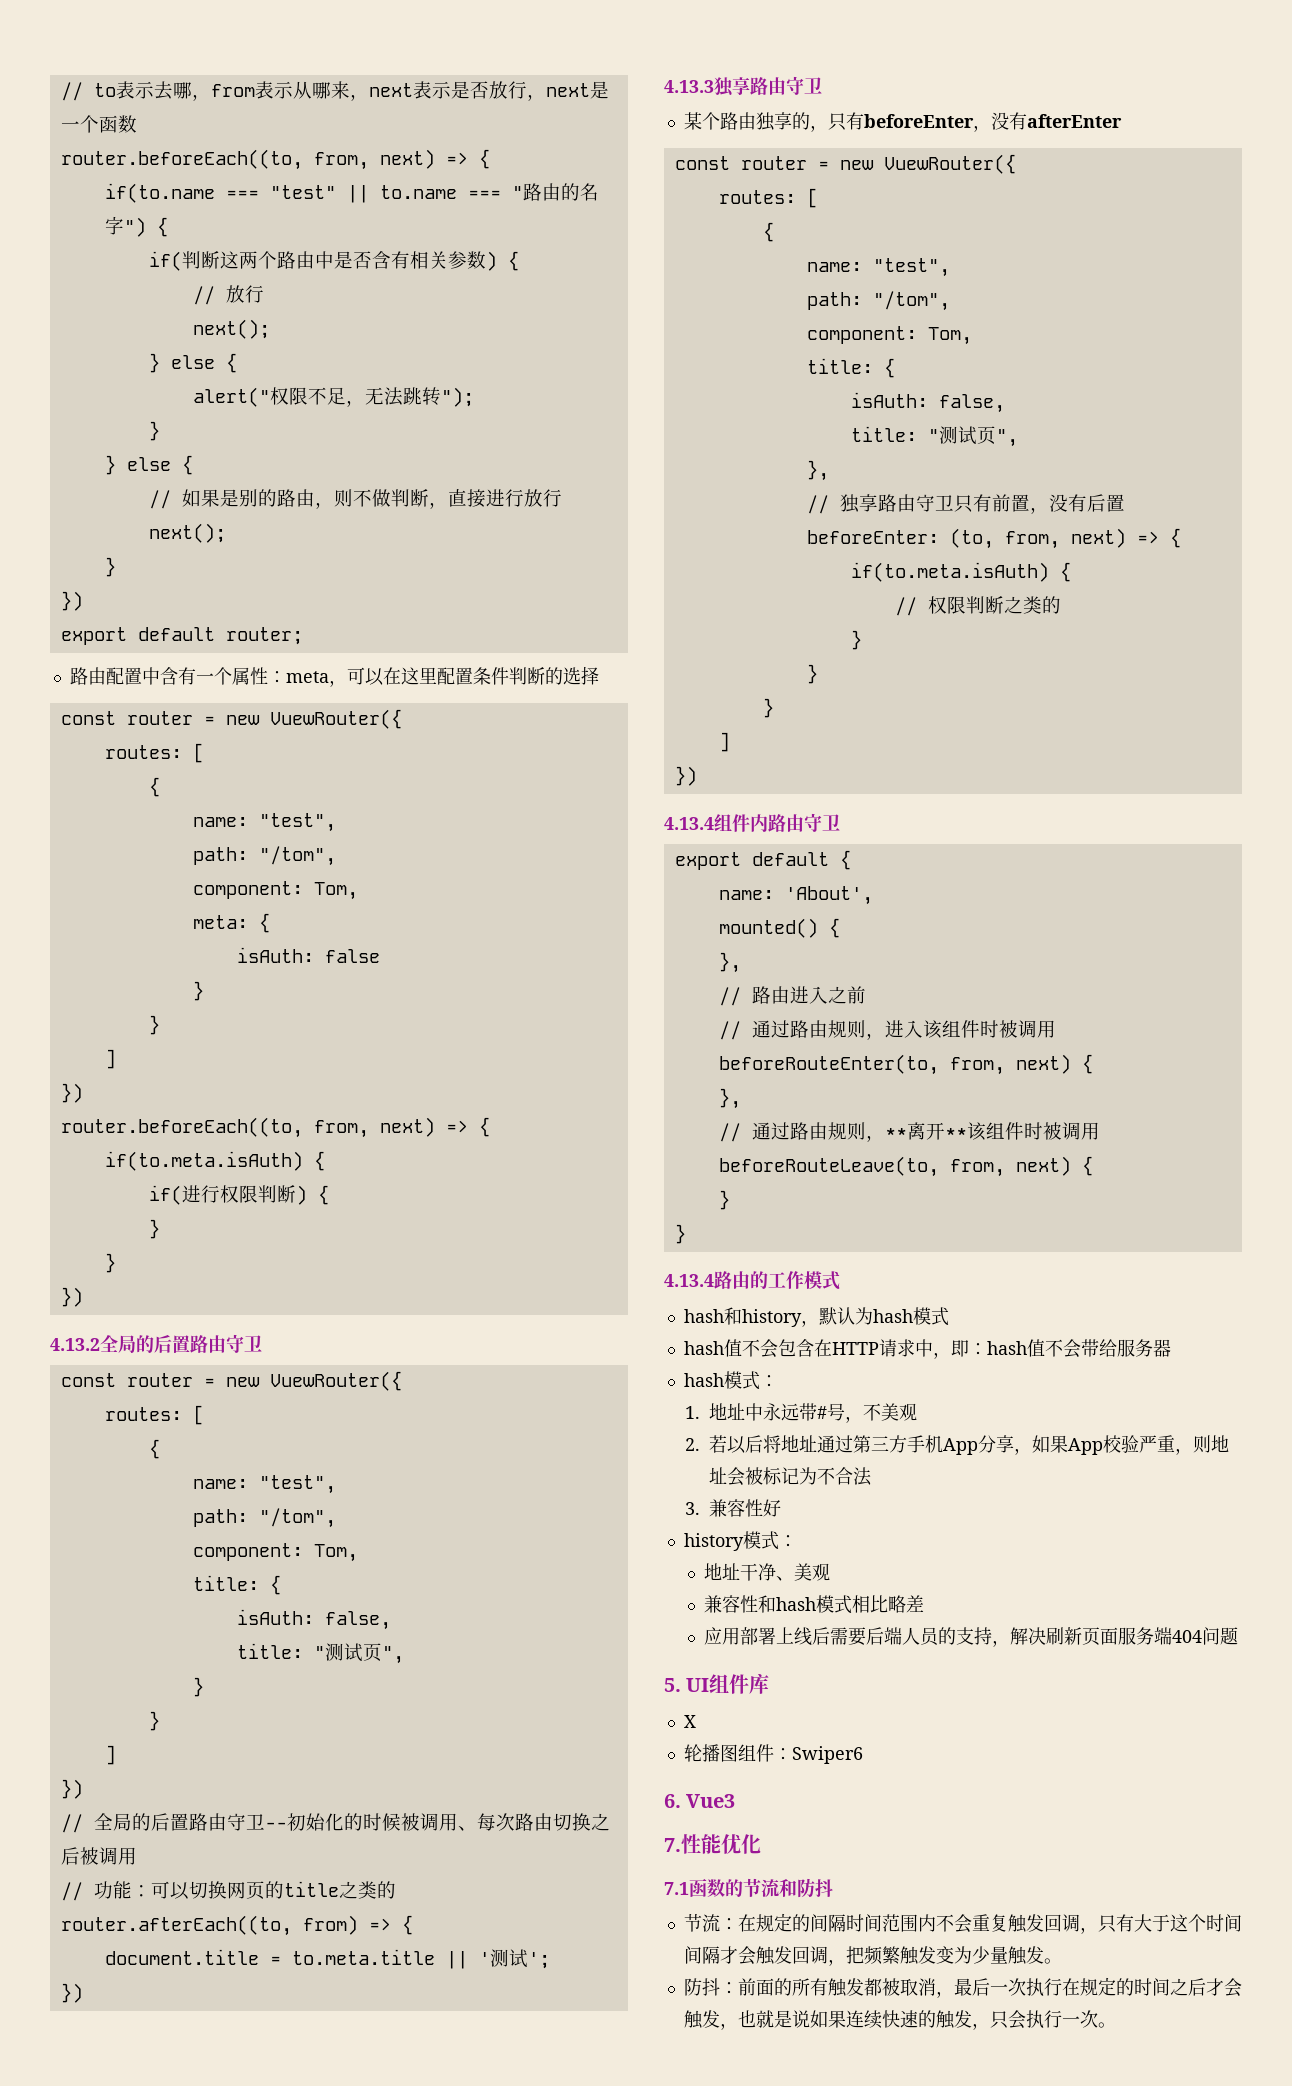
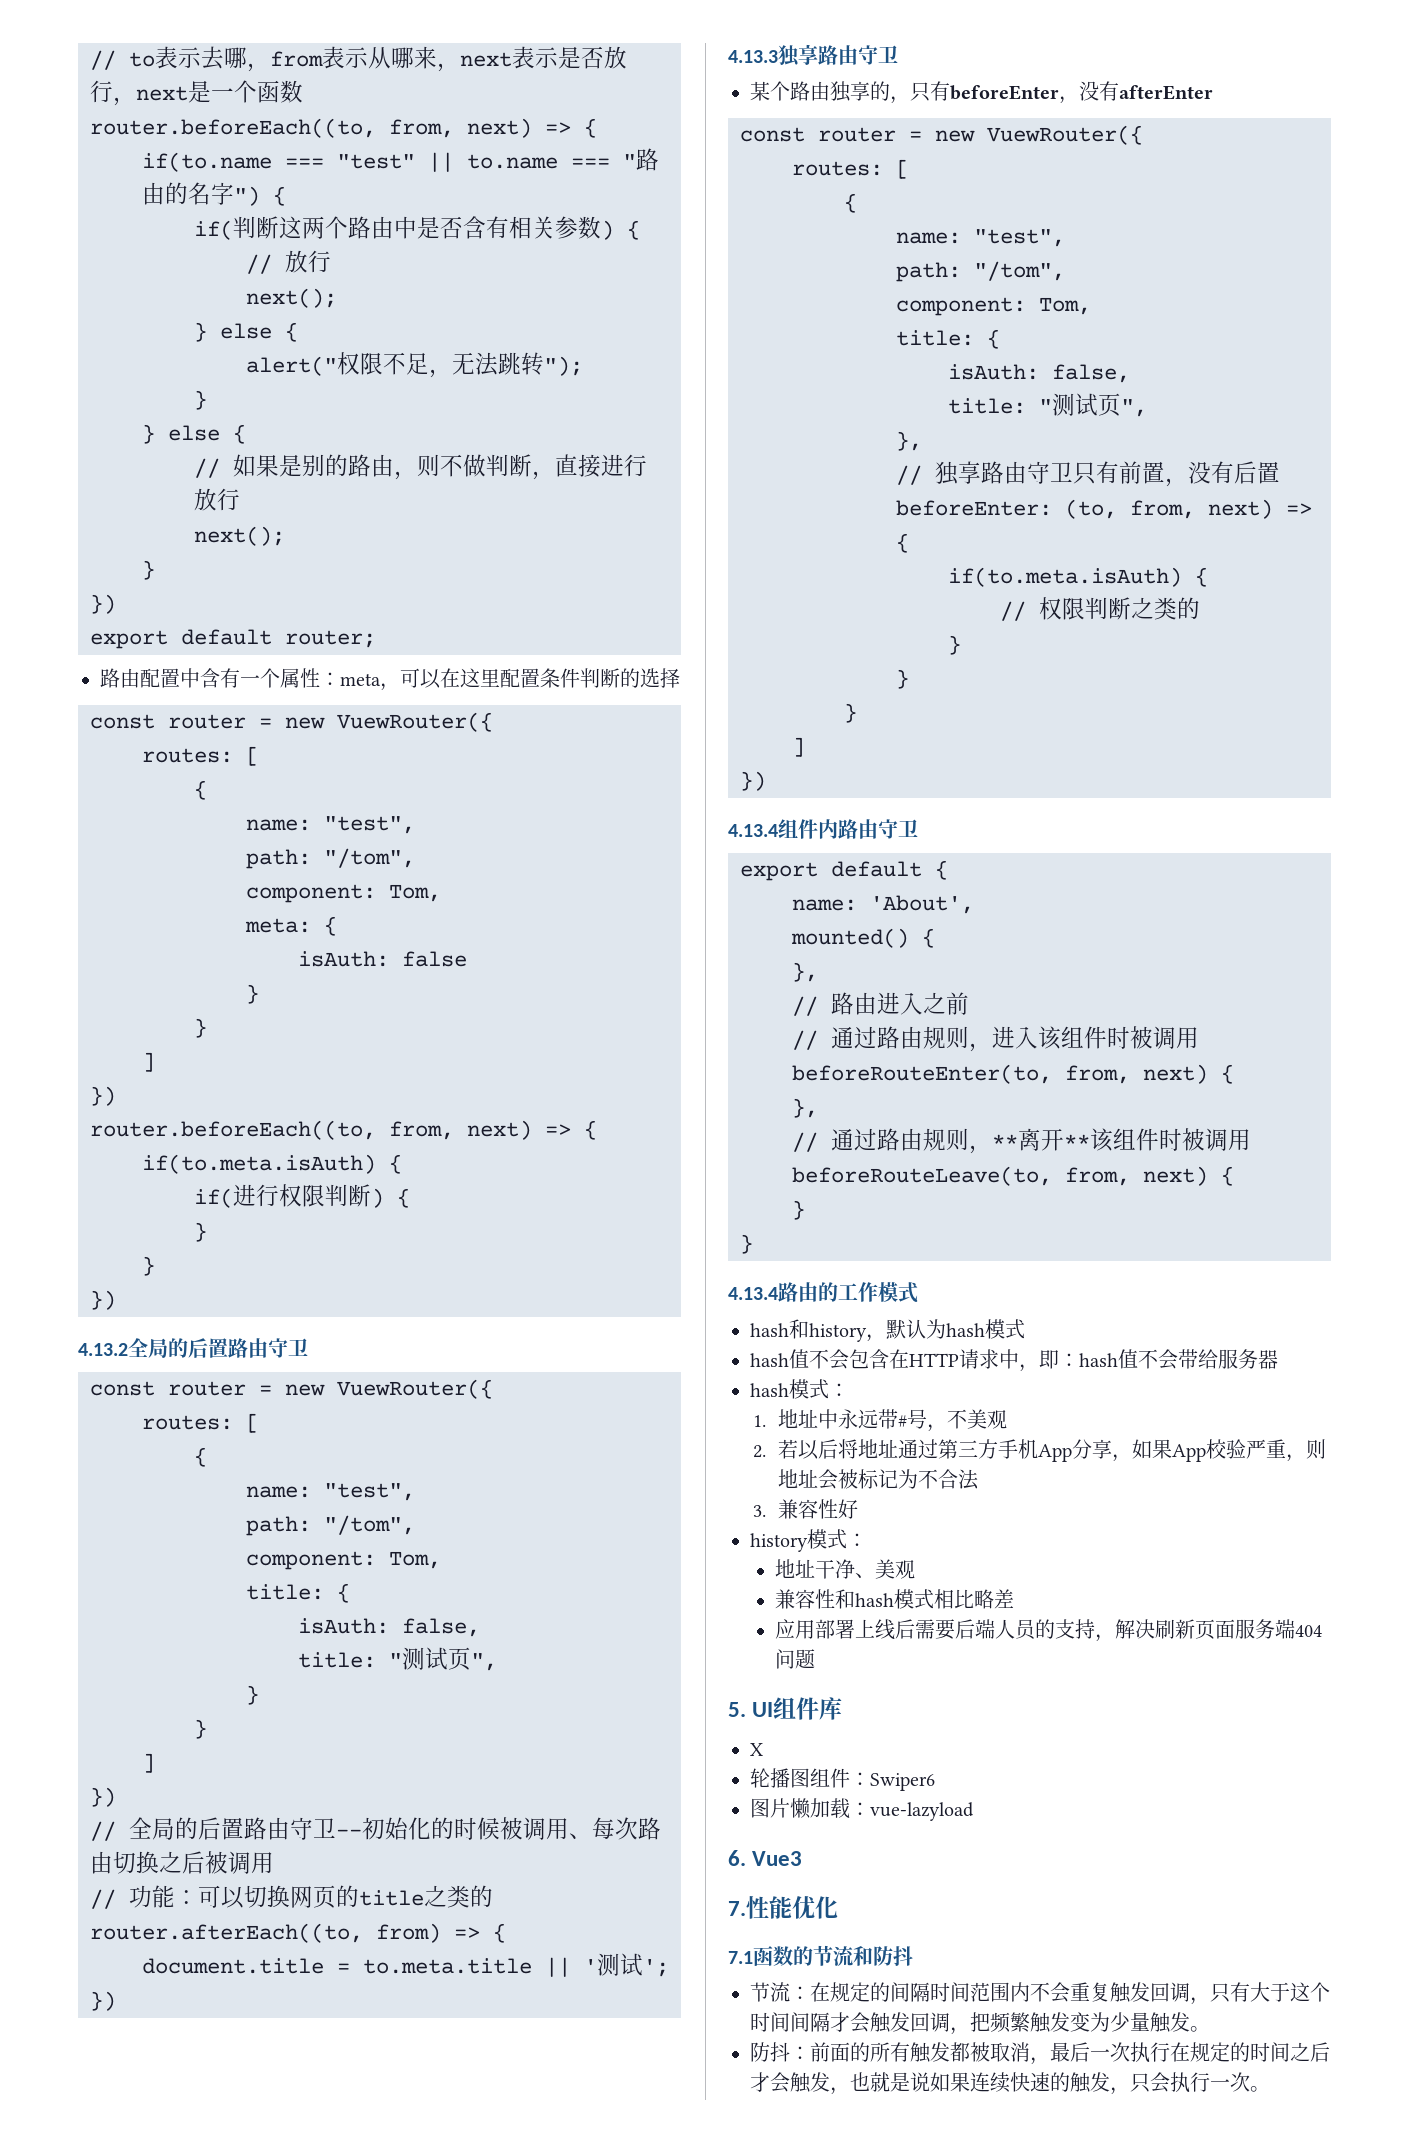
+ 图片懒加载：vue-lazyload

